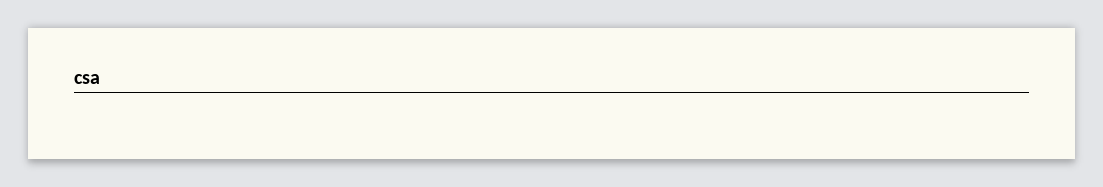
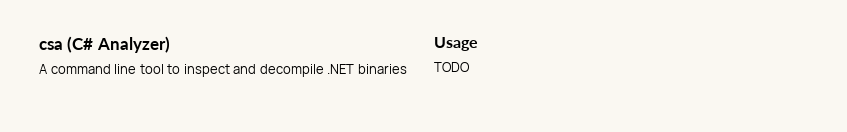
- csa
+ csa (C# Analyzer)
+ A command line tool to inspect and decompile .NET binaries
+ Usage
+ TODO

